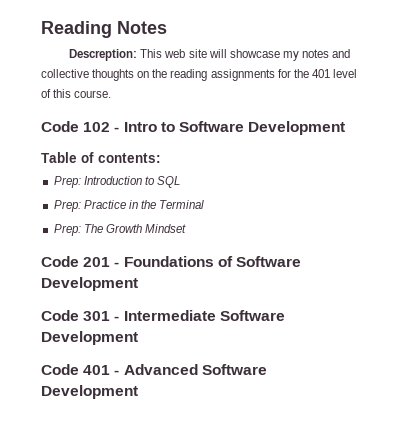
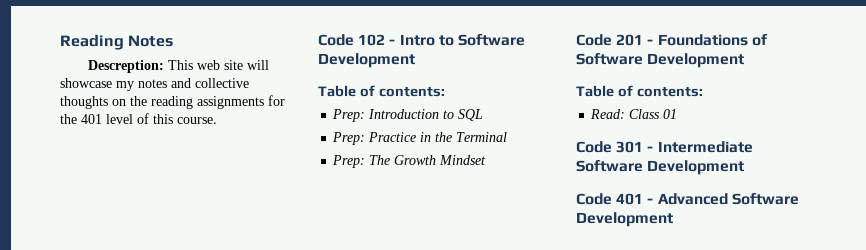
  Code 201 - Foundations of Software Development
+ Table of contents:
+ Read: Class 01

